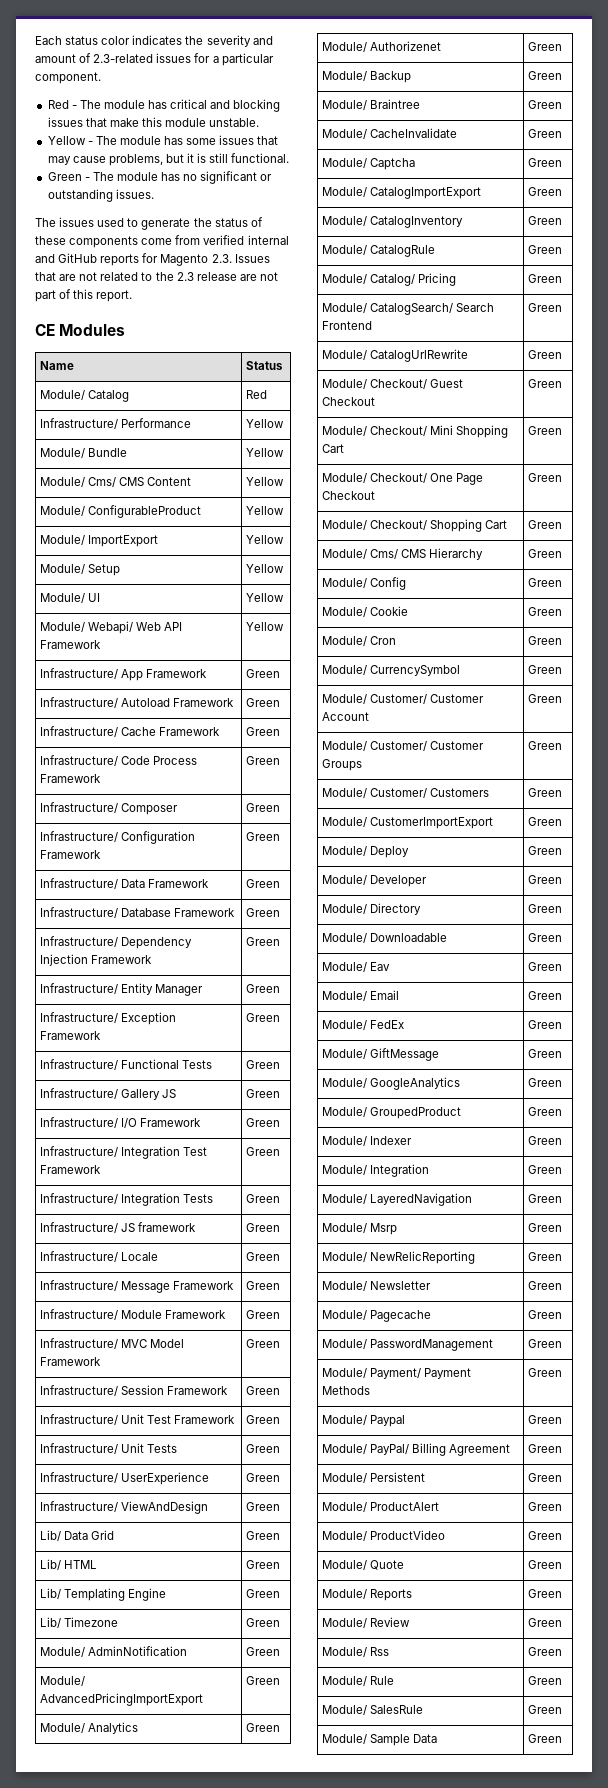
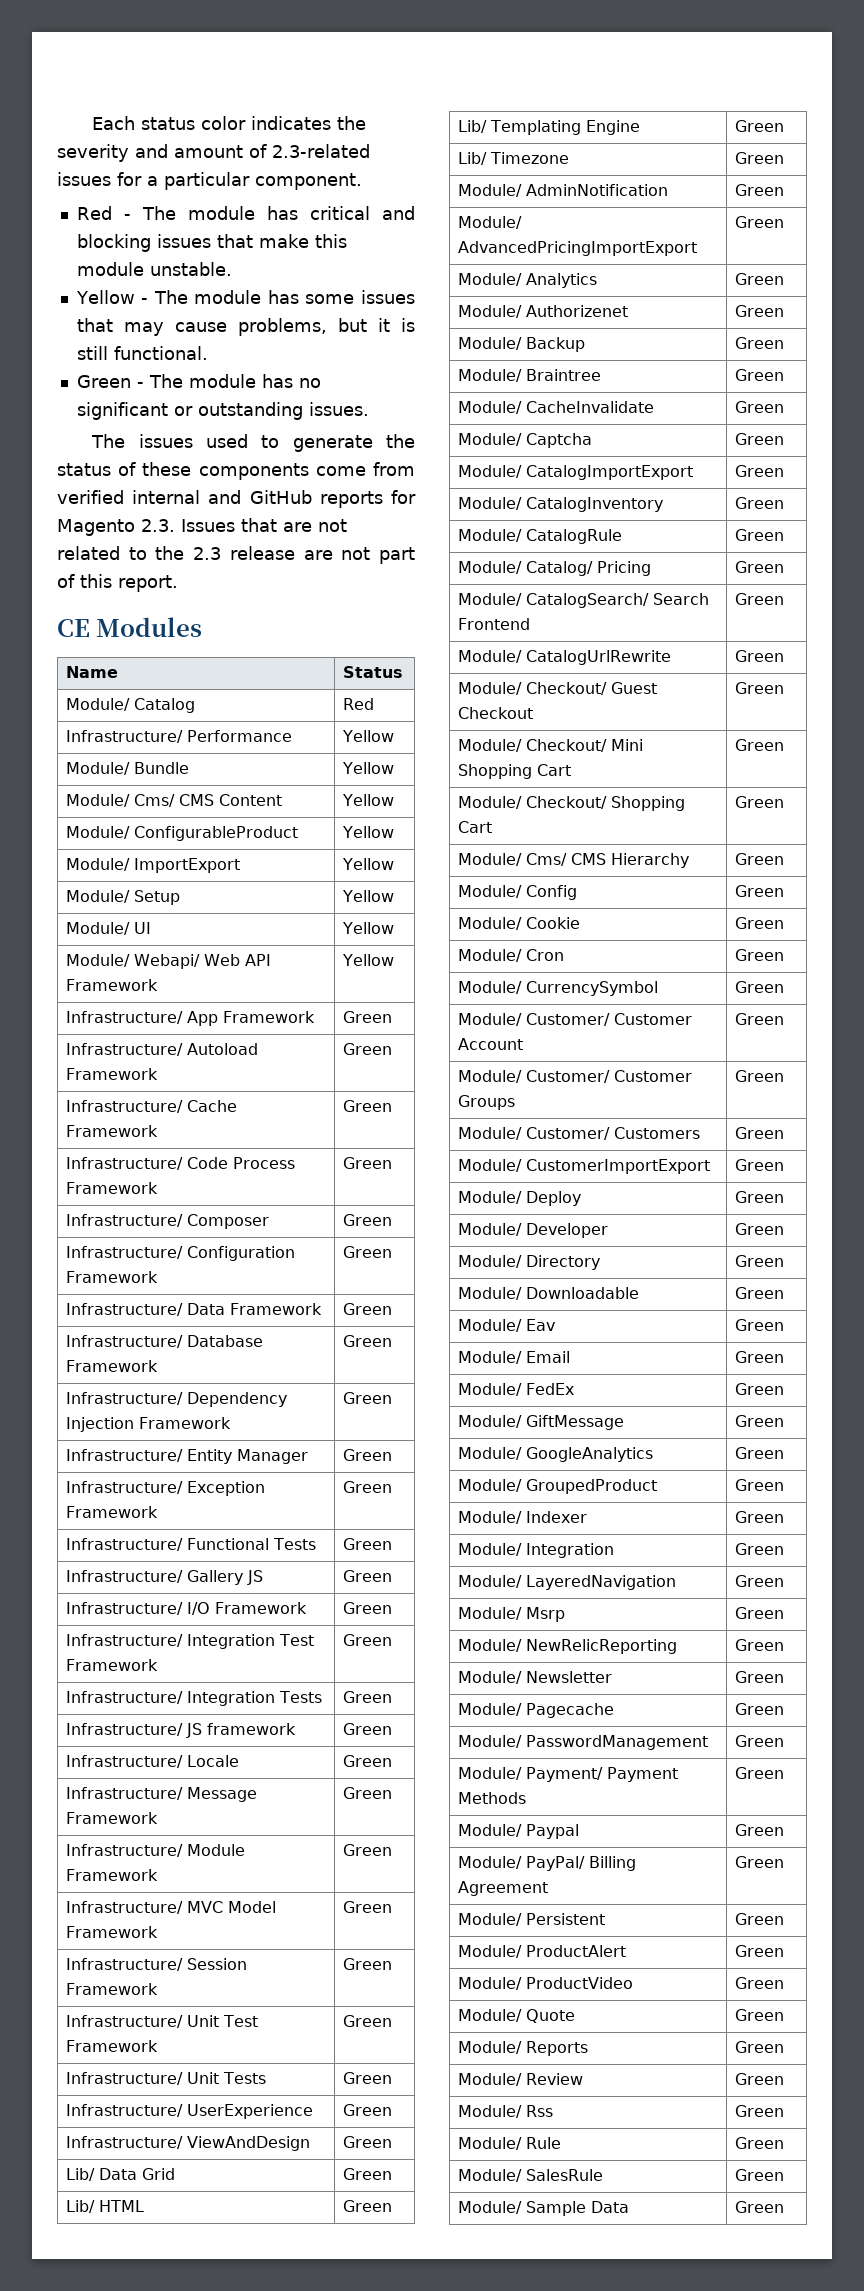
- Module/ Checkout/ One Page Checkout | Green

